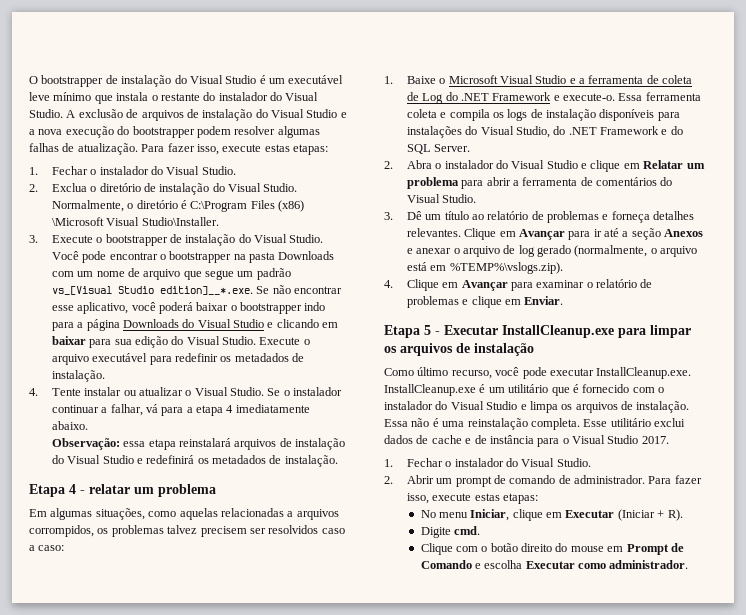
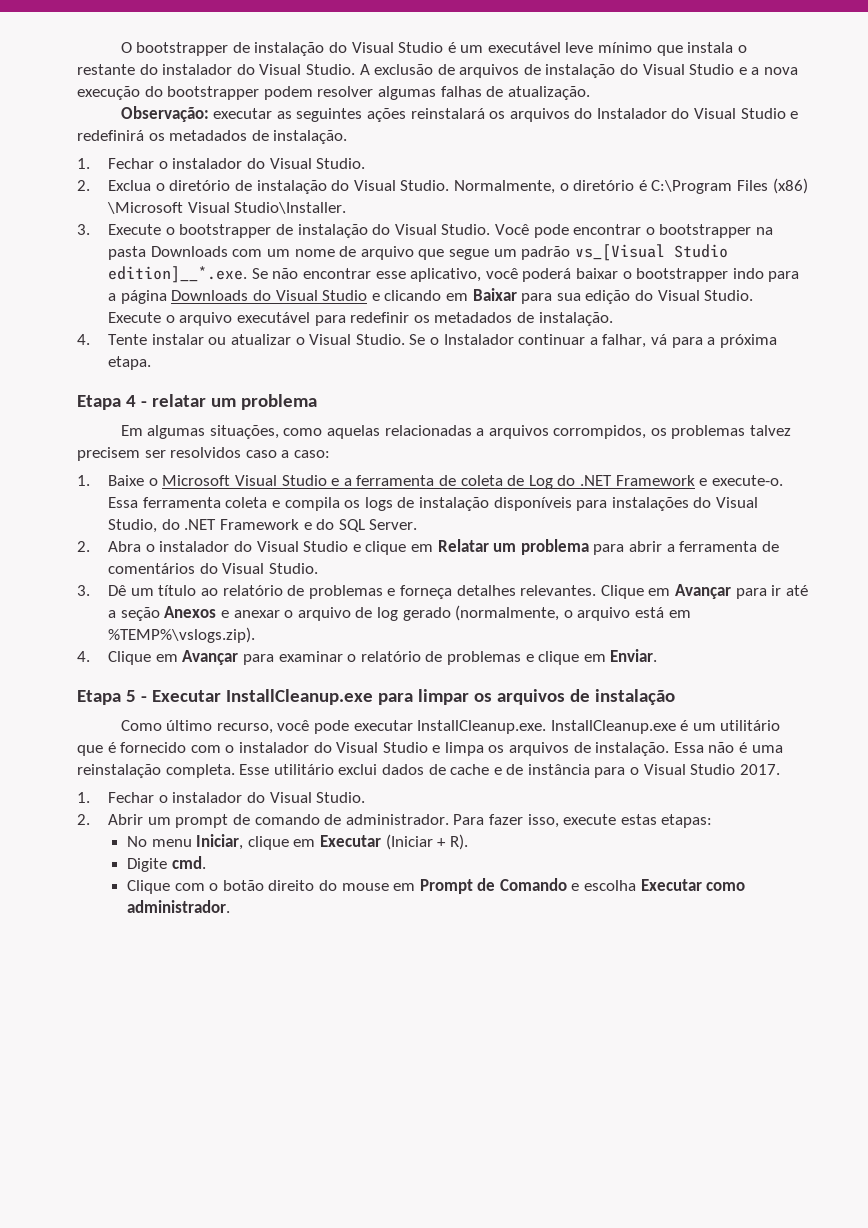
- A exclusão de arquivos de instalação do Visual Studio e a nova execução do bootstrapper podem resolver algumas falhas de atualização. Para fazer isso, execute estas etapas:
+ A exclusão de arquivos de instalação do Visual Studio e a nova execução do bootstrapper podem resolver algumas falhas de atualização.
+ Observação: executar as seguintes ações reinstalará os arquivos do Instalador do Visual Studio e redefinirá os metadados de instalação.
- Você pode encontrar o bootstrapper na pasta Downloads com um nome de arquivo que segue um padrão vs_[Visual Studio edition]__*.exe. Se não encontrar esse aplicativo, você poderá baixar o bootstrapper indo para a página Downloads do Visual Studio e clicando em baixar para sua edição do Visual Studio.
+ Você pode encontrar o bootstrapper na pasta Downloads com um nome de arquivo que segue um padrão vs_[Visual Studio edition]__*.exe. Se não encontrar esse aplicativo, você poderá baixar o bootstrapper indo para a página Downloads do Visual Studio e clicando em Baixar para sua edição do Visual Studio.
- Se o instalador continuar a falhar, vá para a etapa 4 imediatamente abaixo.
- Observação: essa etapa reinstalará arquivos de instalação do Visual Studio e redefinirá os metadados de instalação.
+ Se o Instalador continuar a falhar, vá para a próxima etapa.

